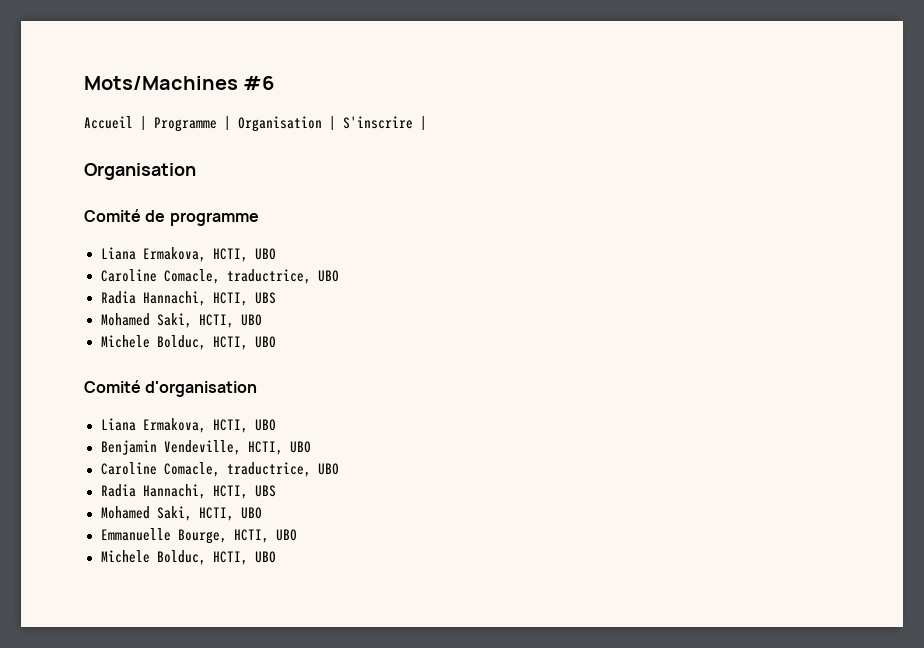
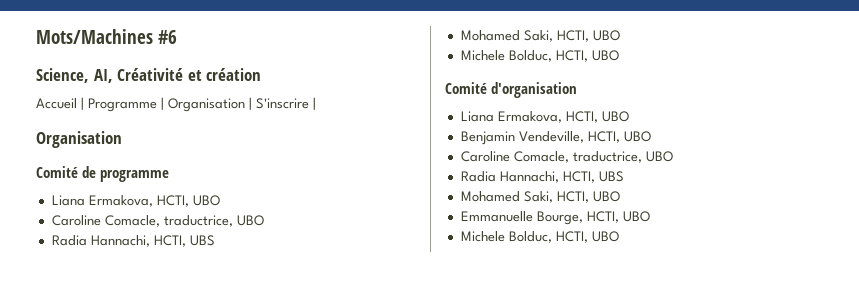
+ Science, AI, Créativité et création

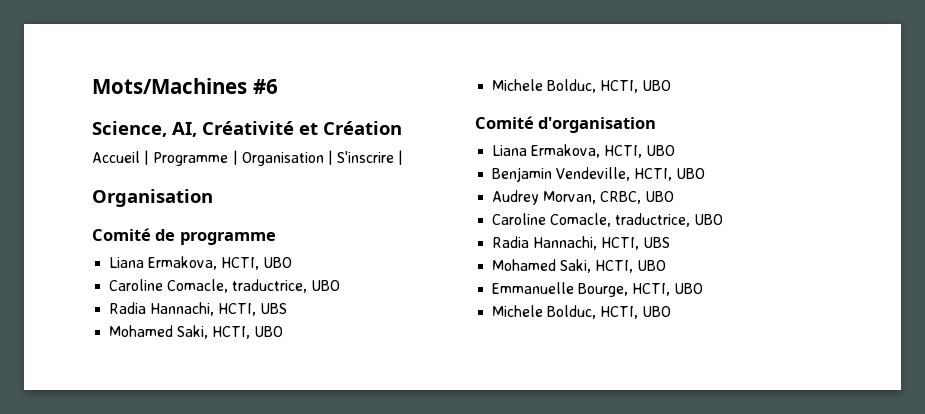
- Science, AI, Créativité et création
+ Science, AI, Créativité et Création
+ Audrey Morvan, CRBC, UBO

